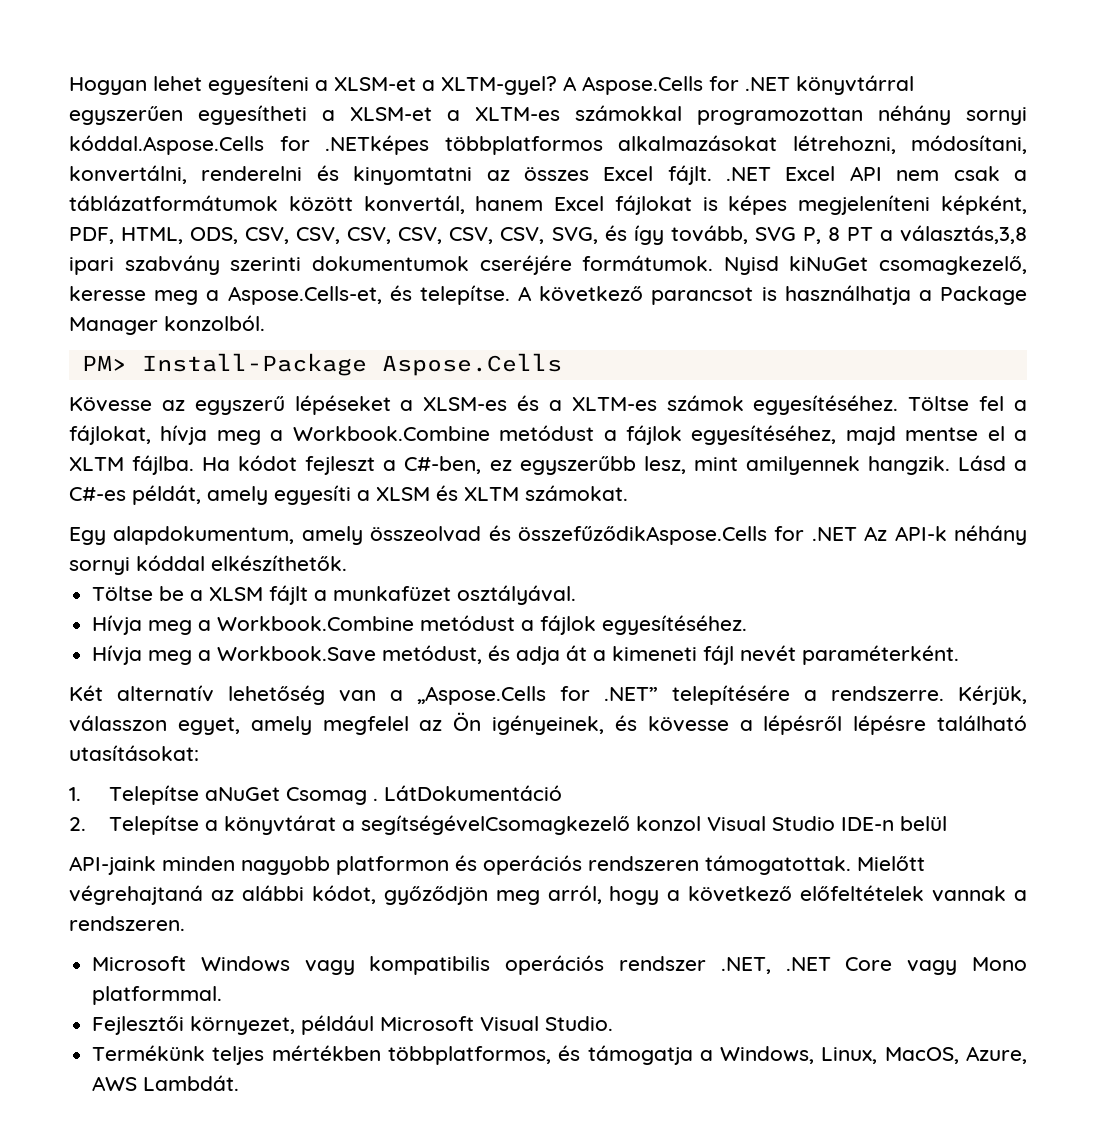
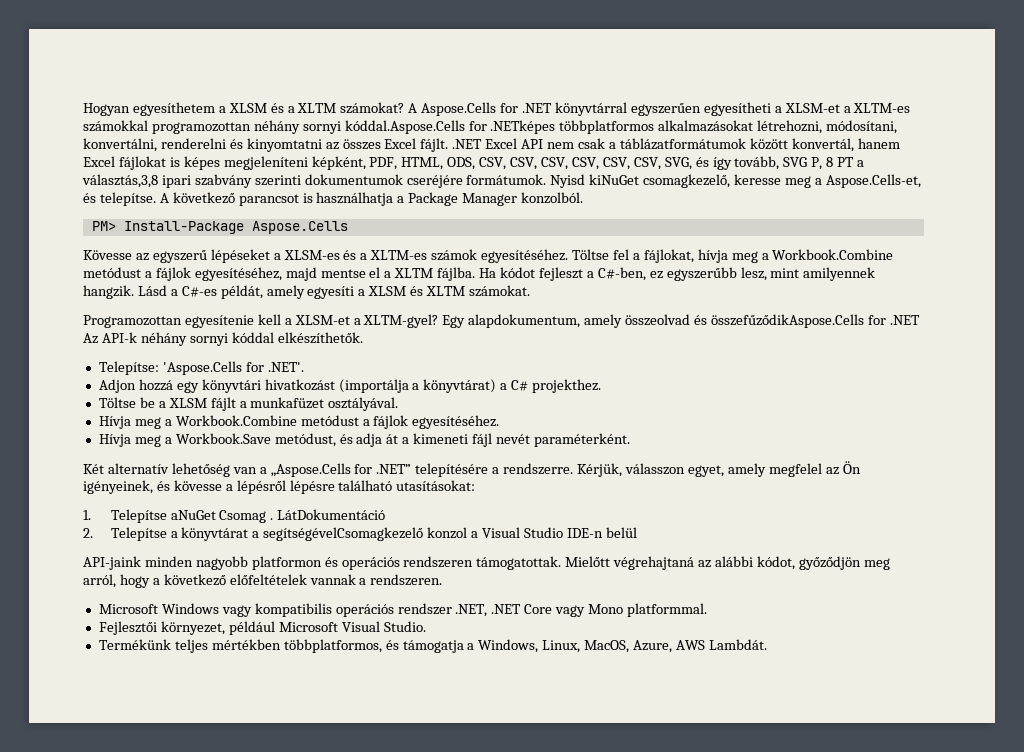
- Hogyan lehet egyesíteni a XLSM-et a XLTM-gyel?
+ Hogyan egyesíthetem a XLSM és a XLTM számokat?
+ Programozottan egyesítenie kell a XLSM-et a XLTM-gyel?
+ Telepítse: 'Aspose.Cells for .NET'.
+ Adjon hozzá egy könyvtári hivatkozást (importálja a könyvtárat) a C# projekthez.
- 2. Telepítse a könyvtárat a segítségévelCsomagkezelő konzol Visual Studio IDE-n belül
+ 2. Telepítse a könyvtárat a segítségévelCsomagkezelő konzol a Visual Studio IDE-n belül

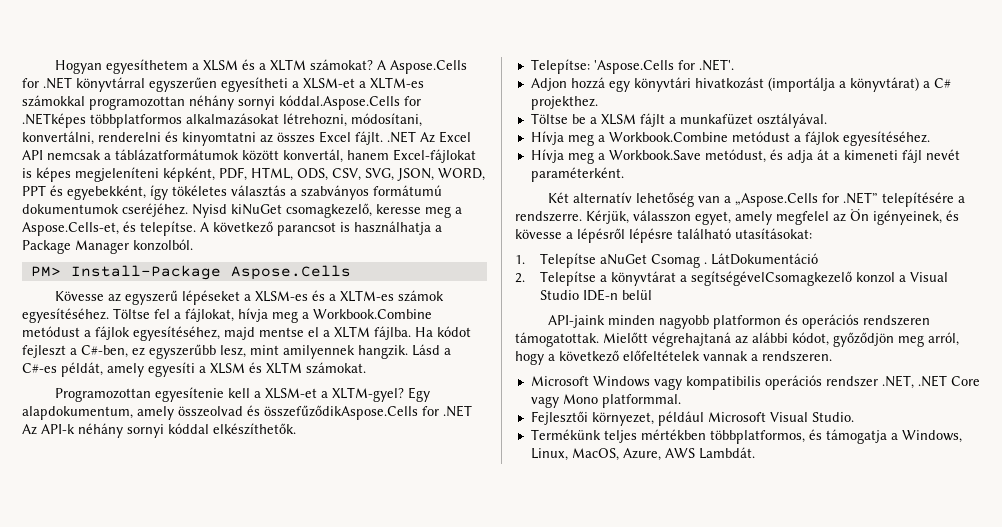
- A Aspose.Cells for .NET könyvtárral egyszerűen egyesítheti a XLSM-et a XLTM-es számokkal programozottan néhány sornyi kóddal.Aspose.Cells for .NETképes többplatformos alkalmazásokat létrehozni, módosítani, konvertálni, renderelni és kinyomtatni az összes Excel fájlt. .NET Excel API nem csak a táblázatformátumok között konvertál, hanem Excel fájlokat is képes megjeleníteni képként, PDF, HTML, ODS, CSV, CSV, CSV, CSV, CSV, CSV, SVG, és így tovább, SVG P, 8 PT a választás,3,8 ipari szabvány szerinti dokumentumok cseréjére formátumok.
+ A Aspose.Cells for .NET könyvtárral egyszerűen egyesítheti a XLSM-et a XLTM-es számokkal programozottan néhány sornyi kóddal.Aspose.Cells for .NETképes többplatformos alkalmazásokat létrehozni, módosítani, konvertálni, renderelni és kinyomtatni az összes Excel fájlt. .NET Az Excel API nemcsak a táblázatformátumok között konvertál, hanem Excel-fájlokat is képes megjeleníteni képként, PDF, HTML, ODS, CSV, SVG, JSON, WORD, PPT és egyebekként, így tökéletes választás a szabványos formátumú dokumentumok cseréjéhez.

